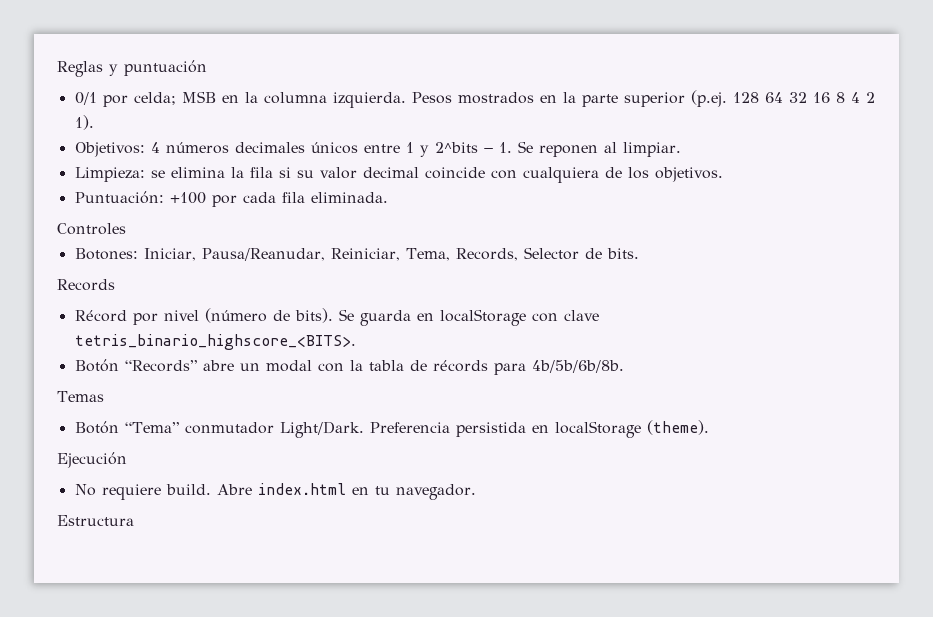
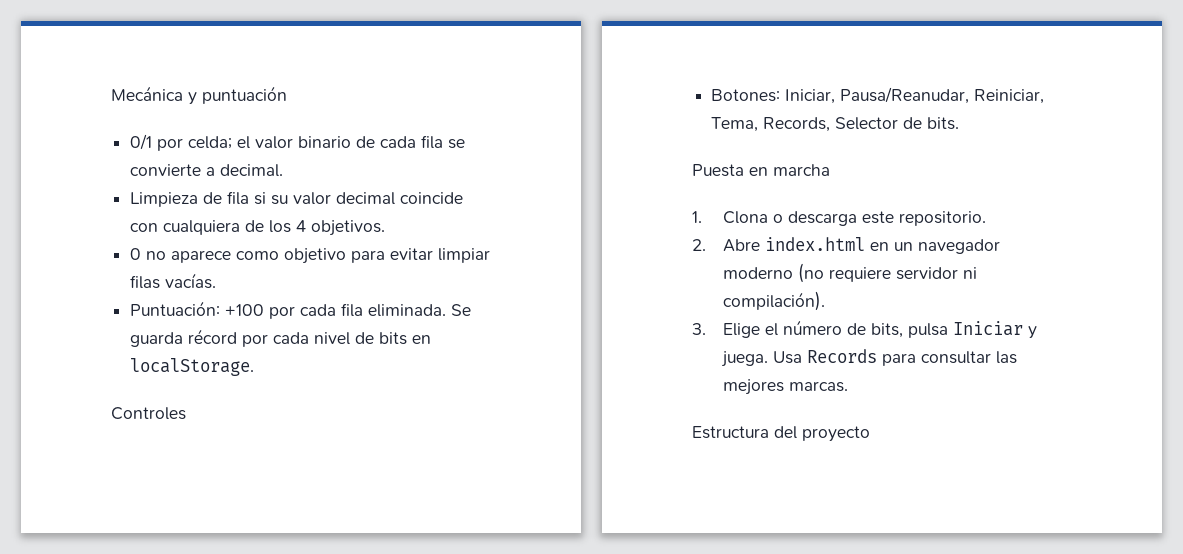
- Reglas y puntuación
+ Mecánica y puntuación
- 0/1 por celda; MSB en la columna izquierda. Pesos mostrados en la parte superior (p.ej. 128 64 32 16 8 4 2 1).
- Objetivos: 4 números decimales únicos entre 1 y 2^bits − 1. Se reponen al limpiar.
- Limpieza: se elimina la fila si su valor decimal coincide con cualquiera de los objetivos.
+ 0/1 por celda; el valor binario de cada fila se convierte a decimal.
+ Limpieza de fila si su valor decimal coincide con cualquiera de los 4 objetivos.
+ 0 no aparece como objetivo para evitar limpiar filas vacías.
+ Se guarda récord por cada nivel de bits en localStorage.
- Records
- Récord por nivel (número de bits). Se guarda en localStorage con clave tetris_binario_highscore_<BITS>.
- Botón “Records” abre un modal con la tabla de récords para 4b/5b/6b/8b.
- Temas
- Botón “Tema” conmutador Light/Dark. Preferencia persistida en localStorage (theme).
- Ejecución
- No requiere build. Abre index.html en tu navegador.
+ Puesta en marcha
+ 1. Clona o descarga este repositorio.
+ 2. Abre index.html en un navegador moderno (no requiere servidor ni compilación).
+ 3. Elige el número de bits, pulsa Iniciar y juega. Usa Records para consultar las mejores marcas.
- Estructura
+ Estructura del proyecto

